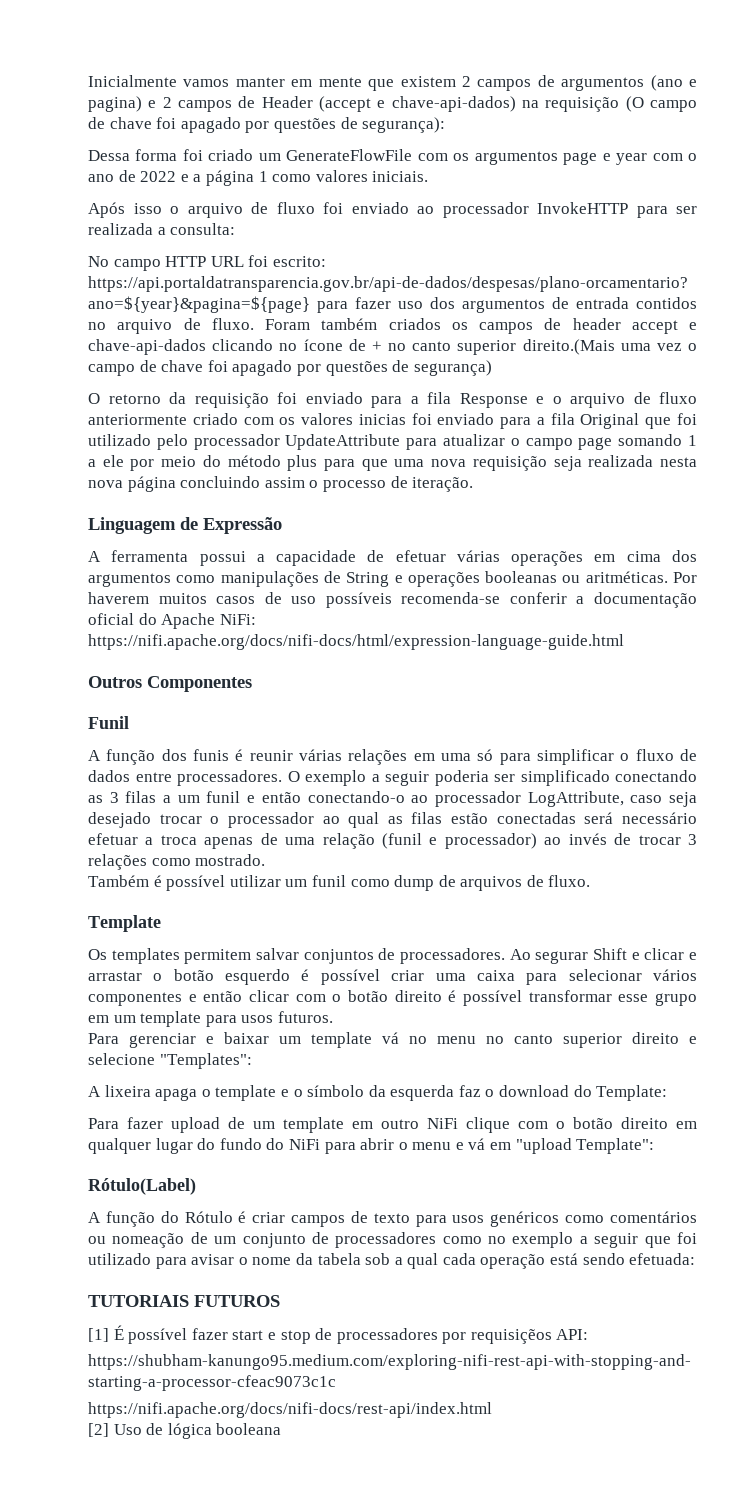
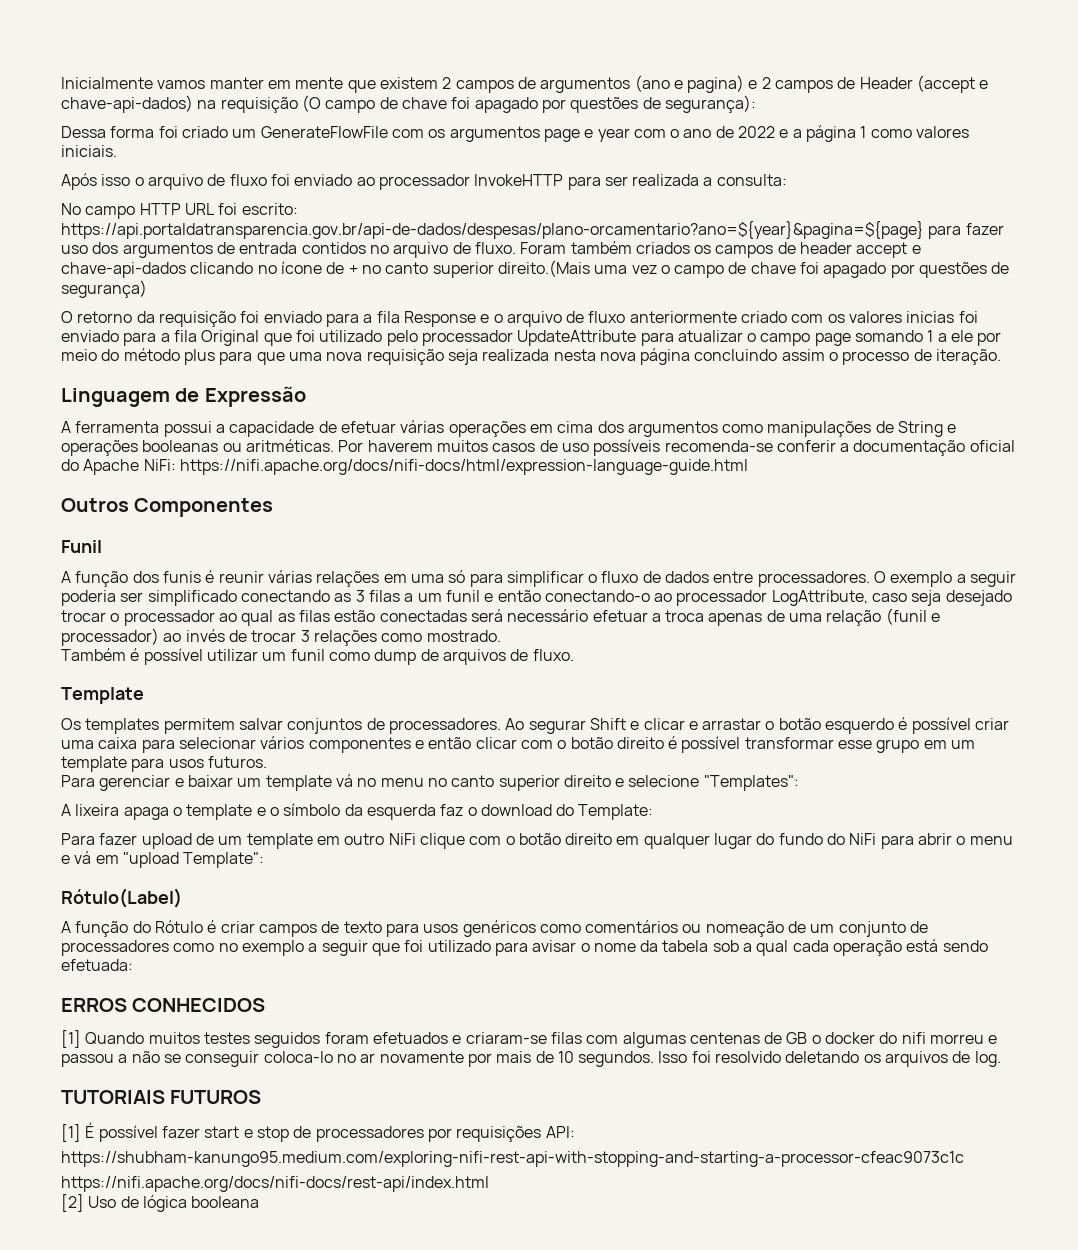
+ ERROS CONHECIDOS
+ [1] Quando muitos testes seguidos foram efetuados e criaram-se filas com algumas centenas de GB o docker do nifi morreu e passou a não se conseguir coloca-lo no ar novamente por mais de 10 segundos. Isso foi resolvido deletando os arquivos de log.
- [1] É possível fazer start e stop de processadores por requisiçẽos API:
+ [1] É possível fazer start e stop de processadores por requisições API:

